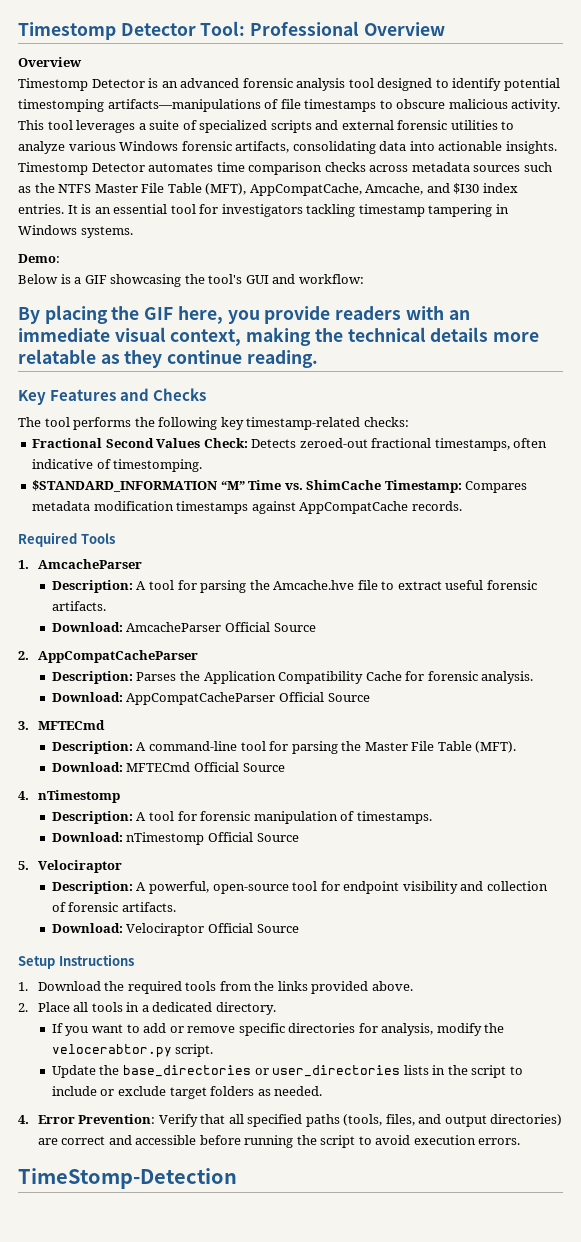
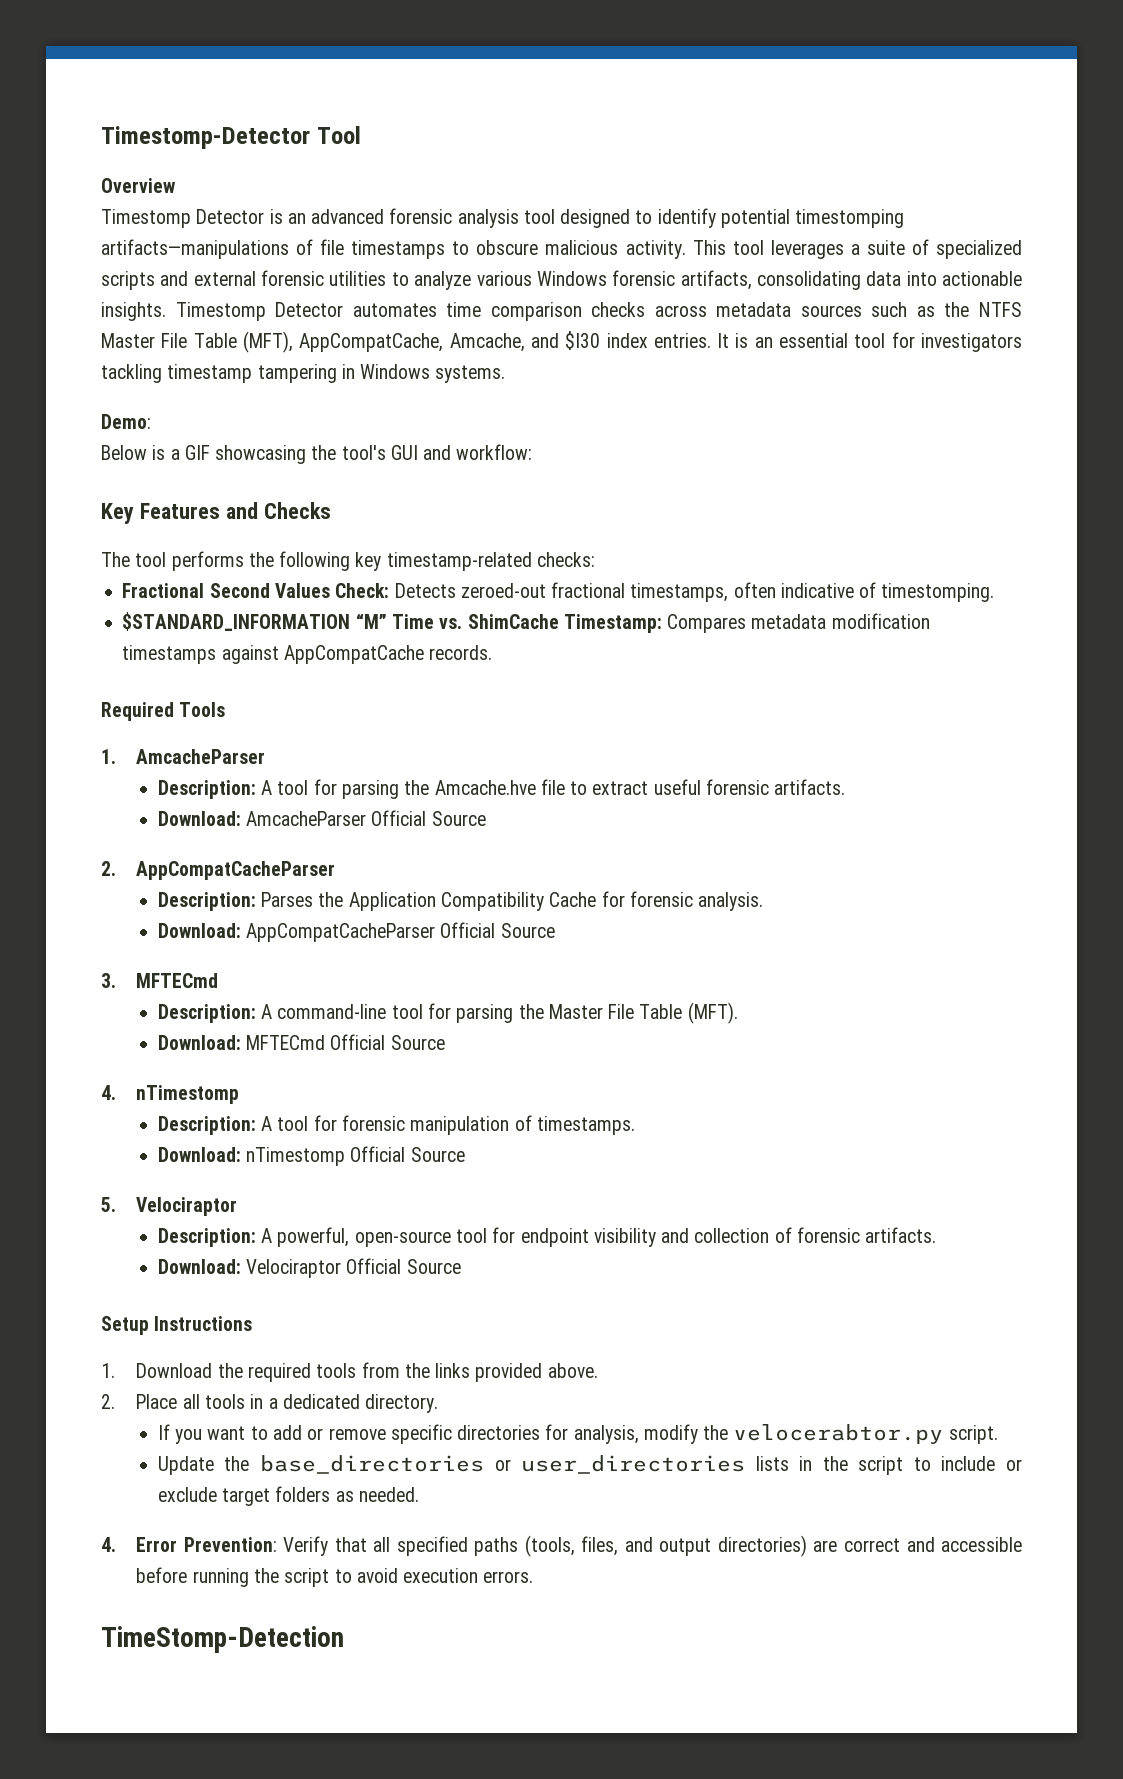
- Timestomp Detector Tool: Professional Overview
+ Timestomp-Detector Tool
- By placing the GIF here, you provide readers with an immediate visual context, making the technical details more relatable as they continue reading.

